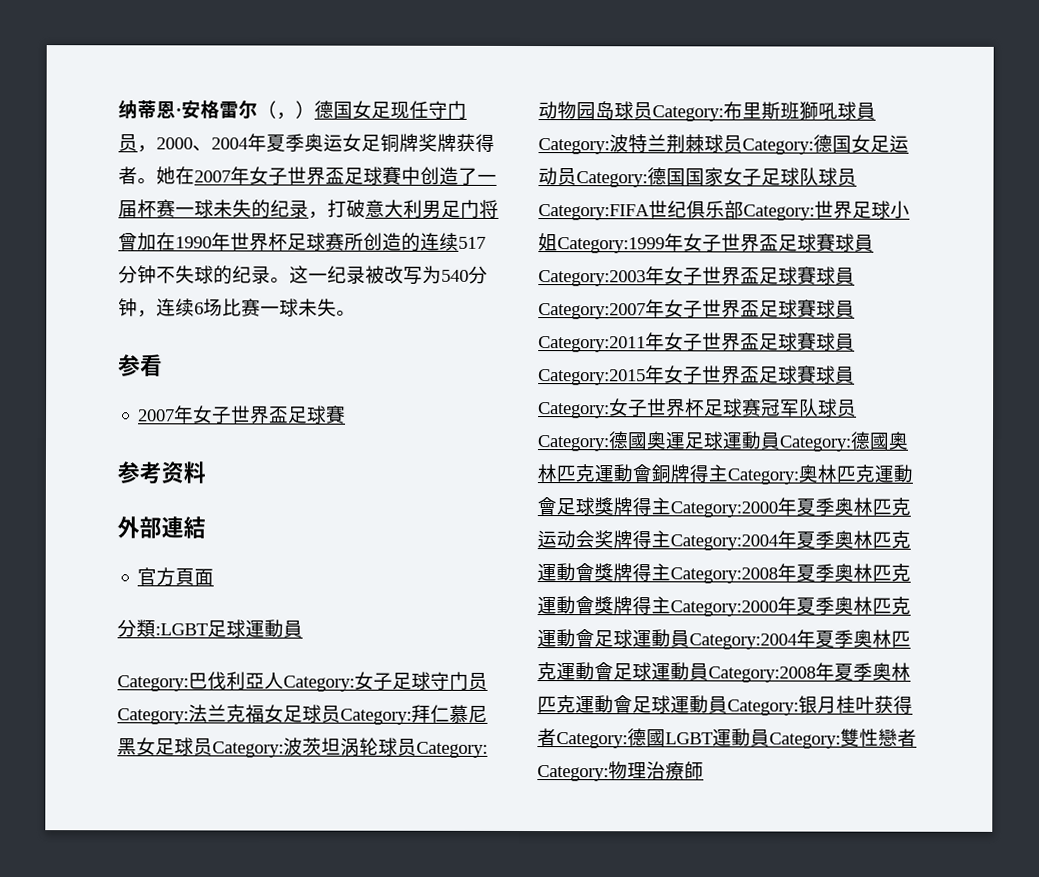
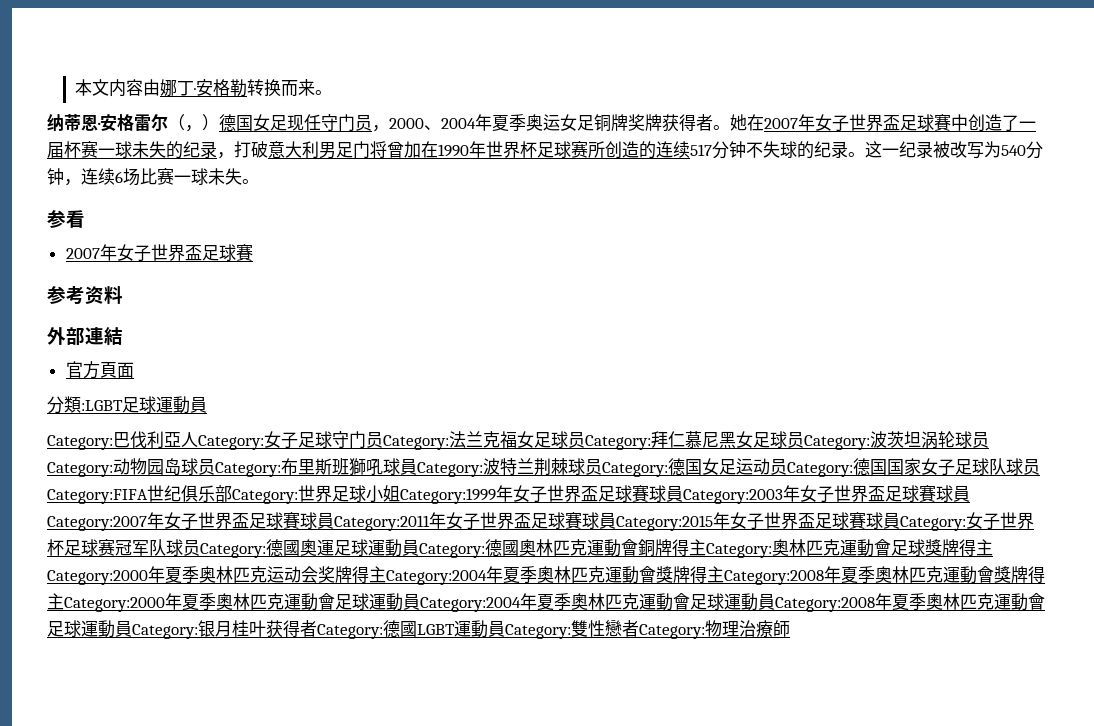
+ 本文内容由娜丁·安格勒转换而来。

